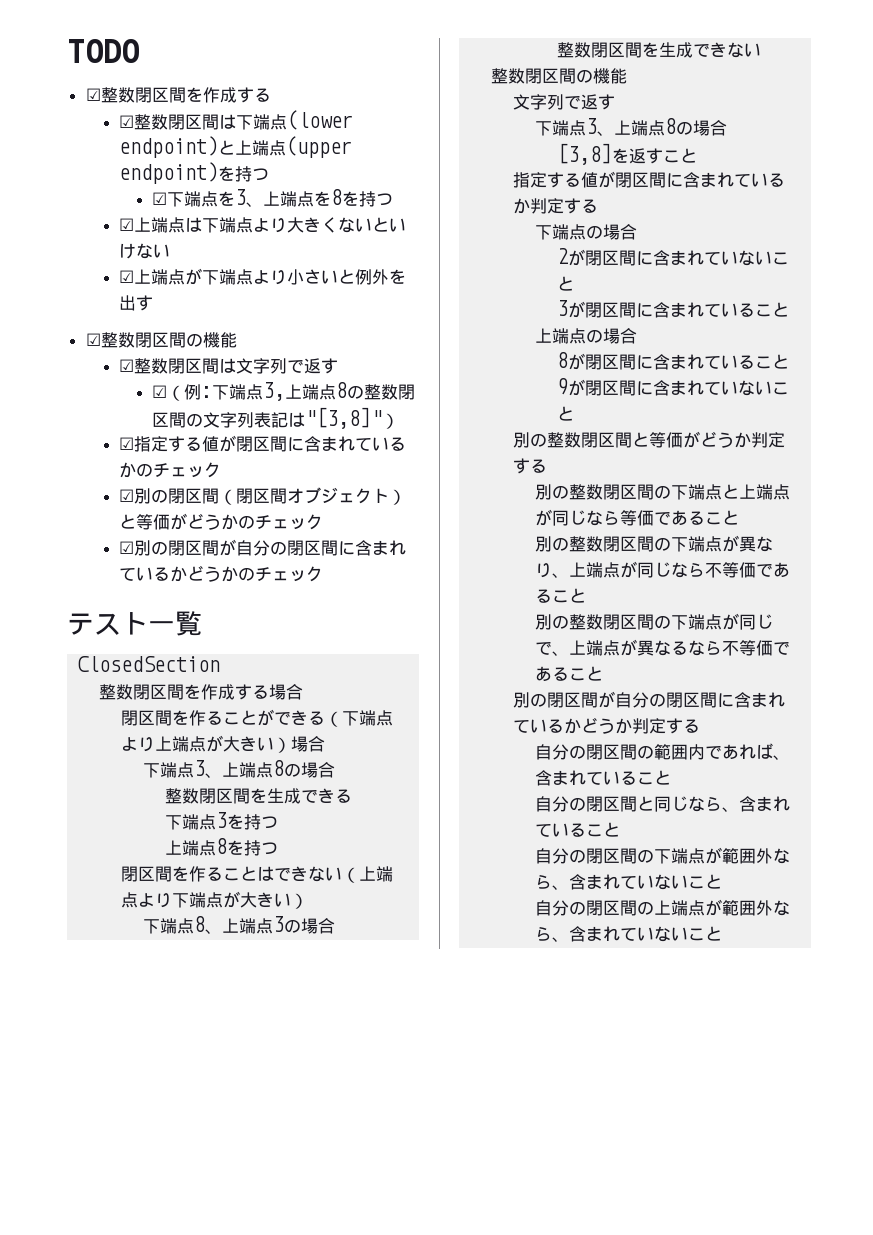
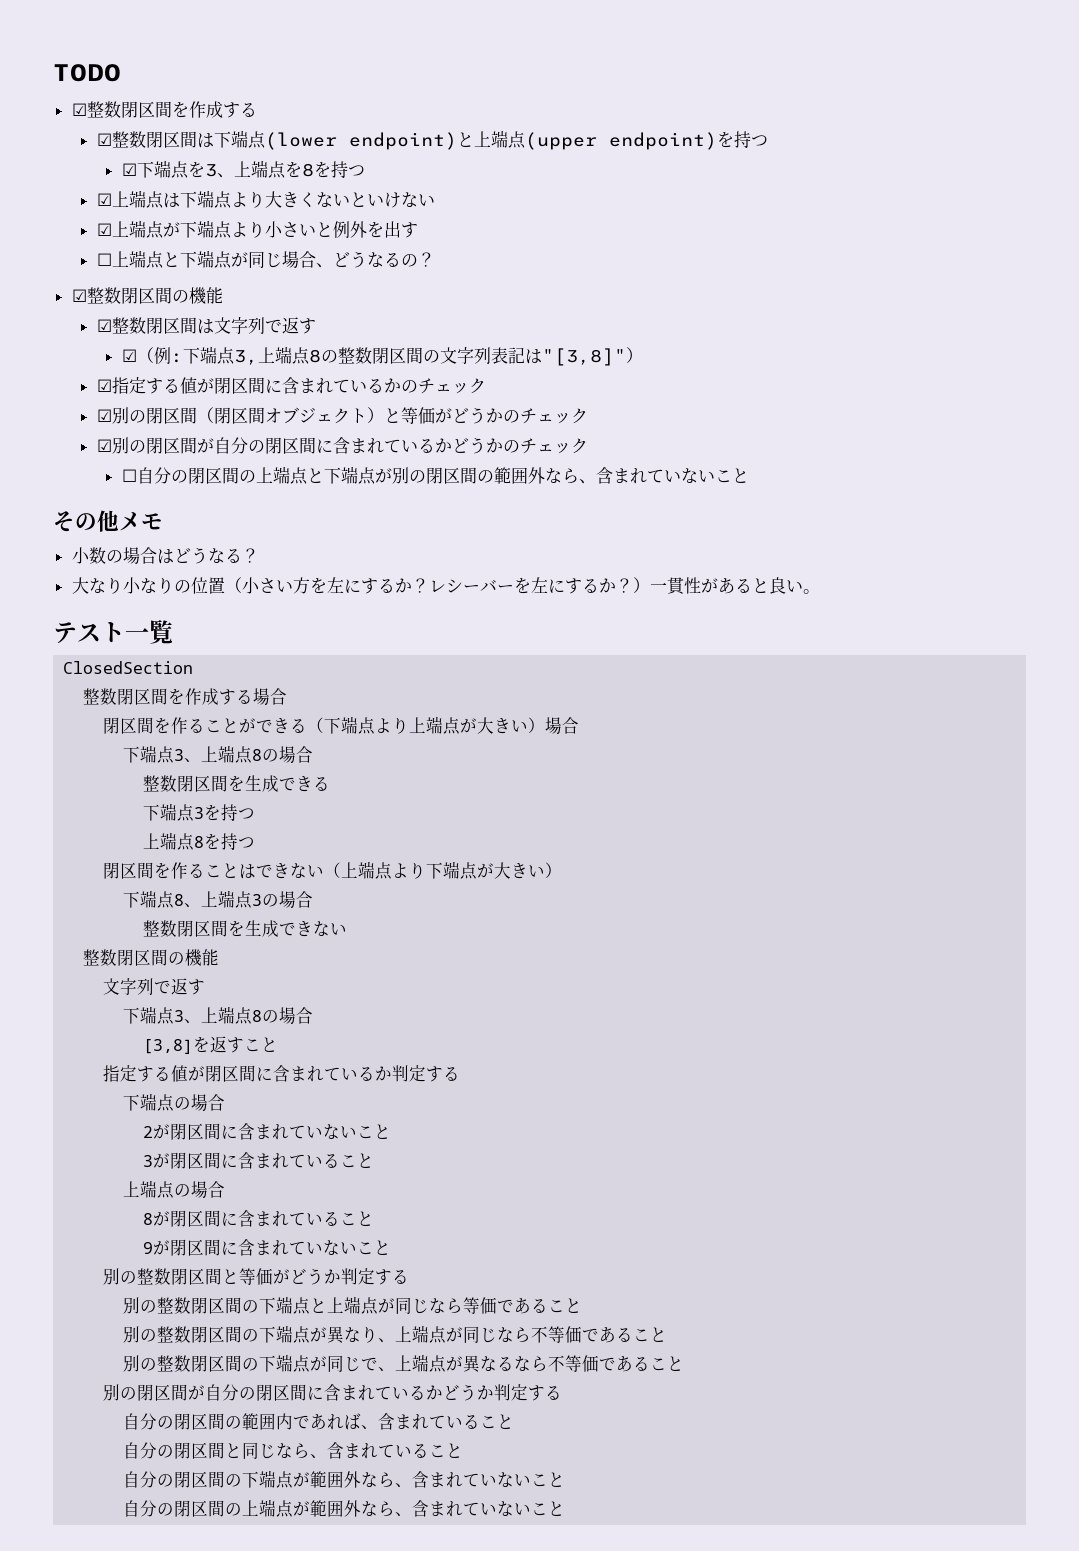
+ ☐上端点と下端点が同じ場合、どうなるの？
+ ☐自分の閉区間の上端点と下端点が別の閉区間の範囲外なら、含まれていないこと
+ その他メモ
+ 小数の場合はどうなる？
+ 大なり小なりの位置（小さい方を左にするか？レシーバーを左にするか？）一貫性があると良い。

